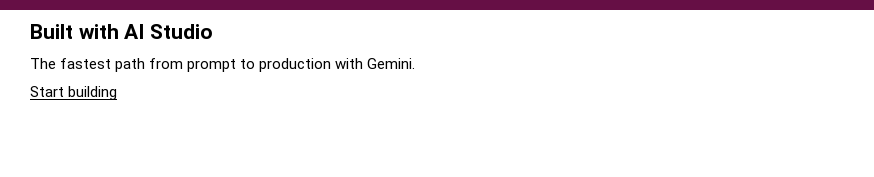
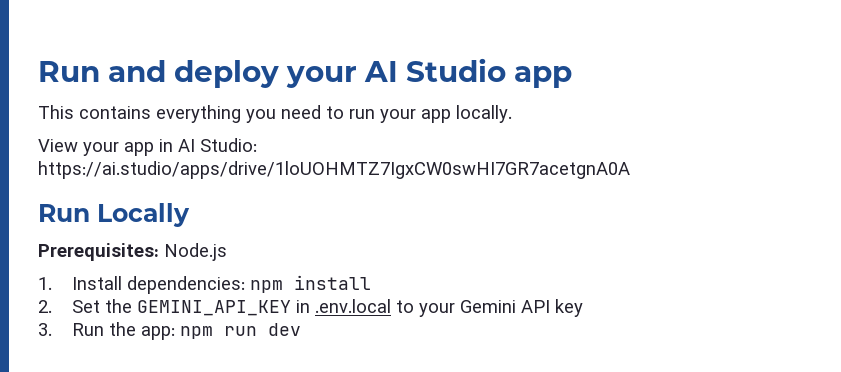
- Built with AI Studio
- The fastest path from prompt to production with Gemini.
- Start building
+ Run and deploy your AI Studio app
+ This contains everything you need to run your app locally.
+ View your app in AI Studio: https://ai.studio/apps/drive/1loUOHMTZ7IgxCW0swHI7GR7acetgnA0A
+ Run Locally
+ Prerequisites: Node.js
+ 1. Install dependencies: npm install
+ 2. Set the GEMINI_API_KEY in .env.local to your Gemini API key
+ 3. Run the app: npm run dev

